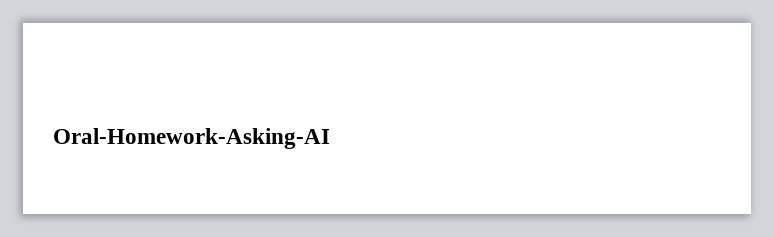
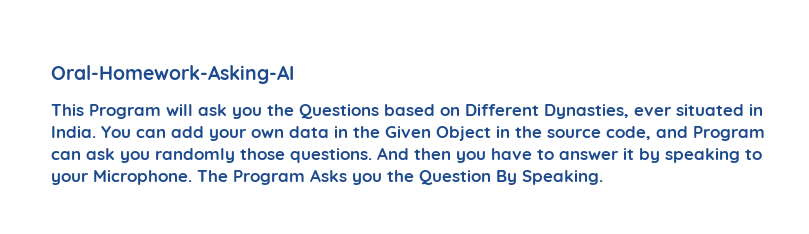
+ This Program will ask you the Questions based on Different Dynasties, ever situated in India. You can add your own data in the Given Object in the source code, and Program can ask you randomly those questions. And then you have to answer it by speaking to your Microphone. The Program Asks you the Question By Speaking.

